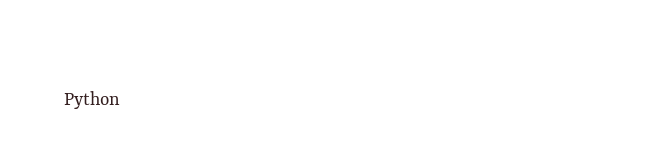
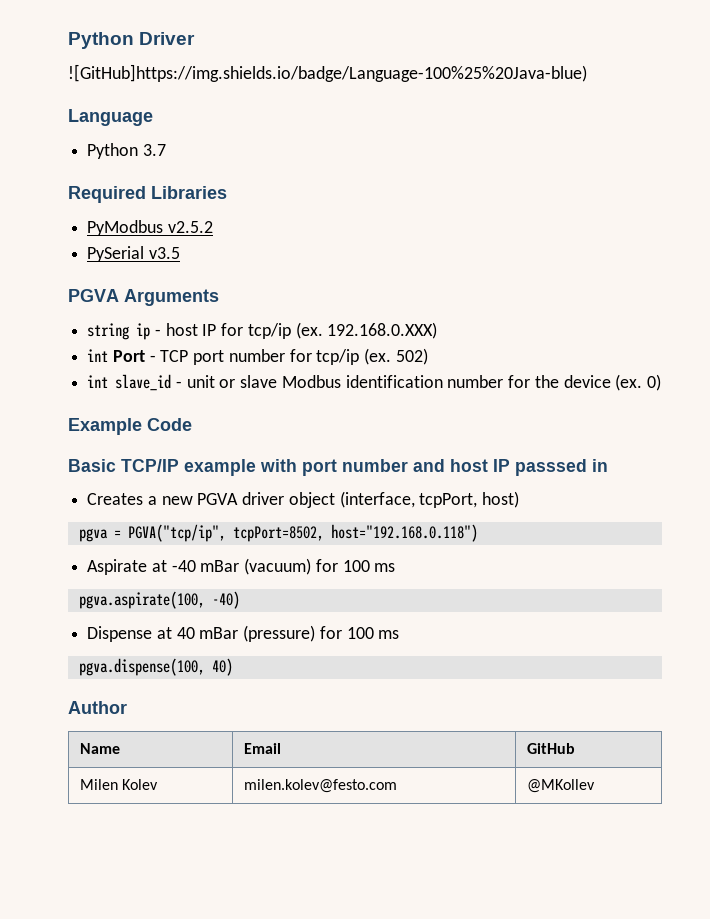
- Python
+ Python Driver
+ ![GitHub]https://img.shields.io/badge/Language-100%25%20Java-blue)
+ Language
+ Python 3.7
+ Required Libraries
+ PyModbus v2.5.2
+ PySerial v3.5
+ PGVA Arguments
+ string ip - host IP for tcp/ip (ex. 192.168.0.XXX)
+ int Port - TCP port number for tcp/ip (ex. 502)
+ int slave_id - unit or slave Modbus identification number for the device (ex. 0)
+ Example Code
+ Basic TCP/IP example with port number and host IP passsed in
+ Creates a new PGVA driver object (interface, tcpPort, host)
+ pgva = PGVA("tcp/ip", tcpPort=8502, host="192.168.0.118")
+ Aspirate at -40 mBar (vacuum) for 100 ms
+ pgva.aspirate(100, -40)
+ Dispense at 40 mBar (pressure) for 100 ms
+ pgva.dispense(100, 40)
+ Author
+ Name | Email | GitHub
+ Milen Kolev | milen.kolev@festo.com | @MKollev

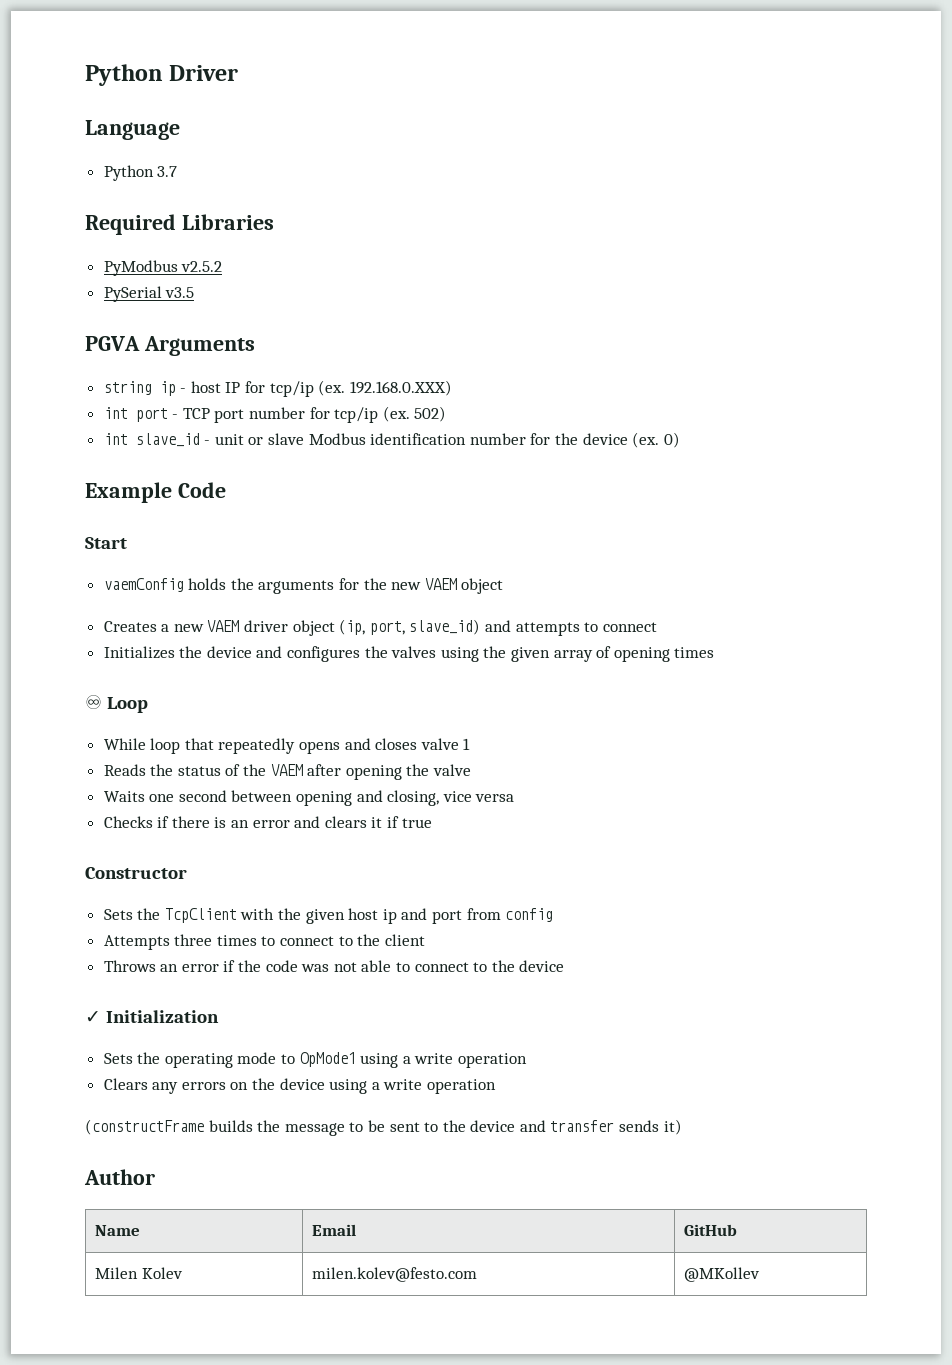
- ![GitHub]https://img.shields.io/badge/Language-100%25%20Java-blue)
- int Port - TCP port number for tcp/ip (ex.
+ int port - TCP port number for tcp/ip (ex.
- Basic TCP/IP example with port number and host IP passsed in
+ Start
+ vaemConfig holds the arguments for the new VAEM object
- Creates a new PGVA driver object (interface, tcpPort, host)
- pgva = PGVA("tcp/ip", tcpPort=8502, host="192.168.0.118")
- Aspirate at -40 mBar (vacuum) for 100 ms
- pgva.aspirate(100, -40)
- Dispense at 40 mBar (pressure) for 100 ms
- pgva.dispense(100, 40)
+ Creates a new VAEM driver object (ip, port, slave_id) and attempts to connect
+ Initializes the device and configures the valves using the given array of opening times
+ ♾ Loop
+ While loop that repeatedly opens and closes valve 1
+ Reads the status of the VAEM after opening the valve
+ Waits one second between opening and closing, vice versa
+ Checks if there is an error and clears it if true
+ Constructor
+ Sets the TcpClient with the given host ip and port from config
+ Attempts three times to connect to the client
+ Throws an error if the code was not able to connect to the device
+ ✓ Initialization
+ Sets the operating mode to OpMode1 using a write operation
+ Clears any errors on the device using a write operation
+ (constructFrame builds the message to be sent to the device and transfer sends it)

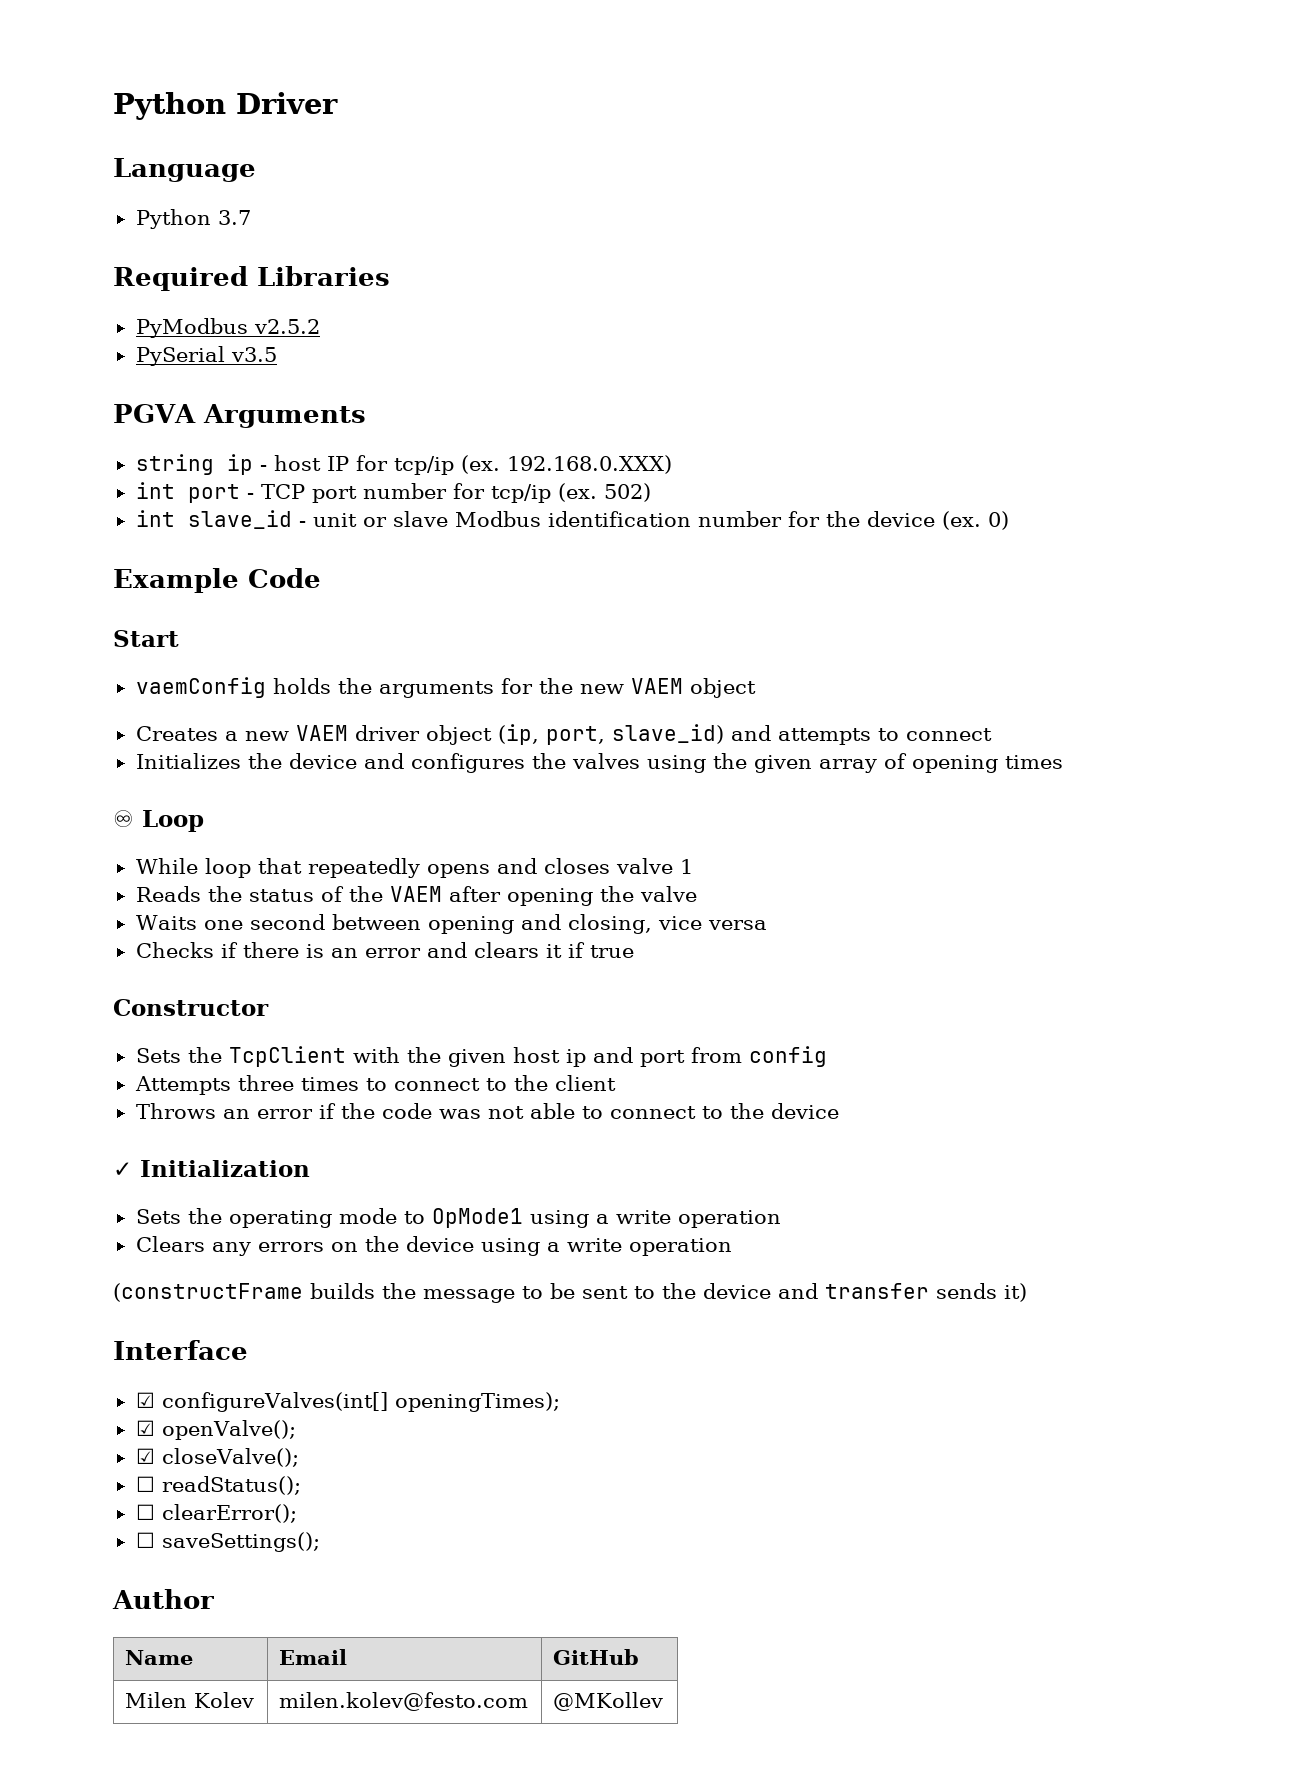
+ Interface
+ ☑ configureValves(int[] openingTimes);
+ ☑ openValve();
+ ☑ closeValve();
+ ☐ readStatus();
+ ☐ clearError();
+ ☐ saveSettings();

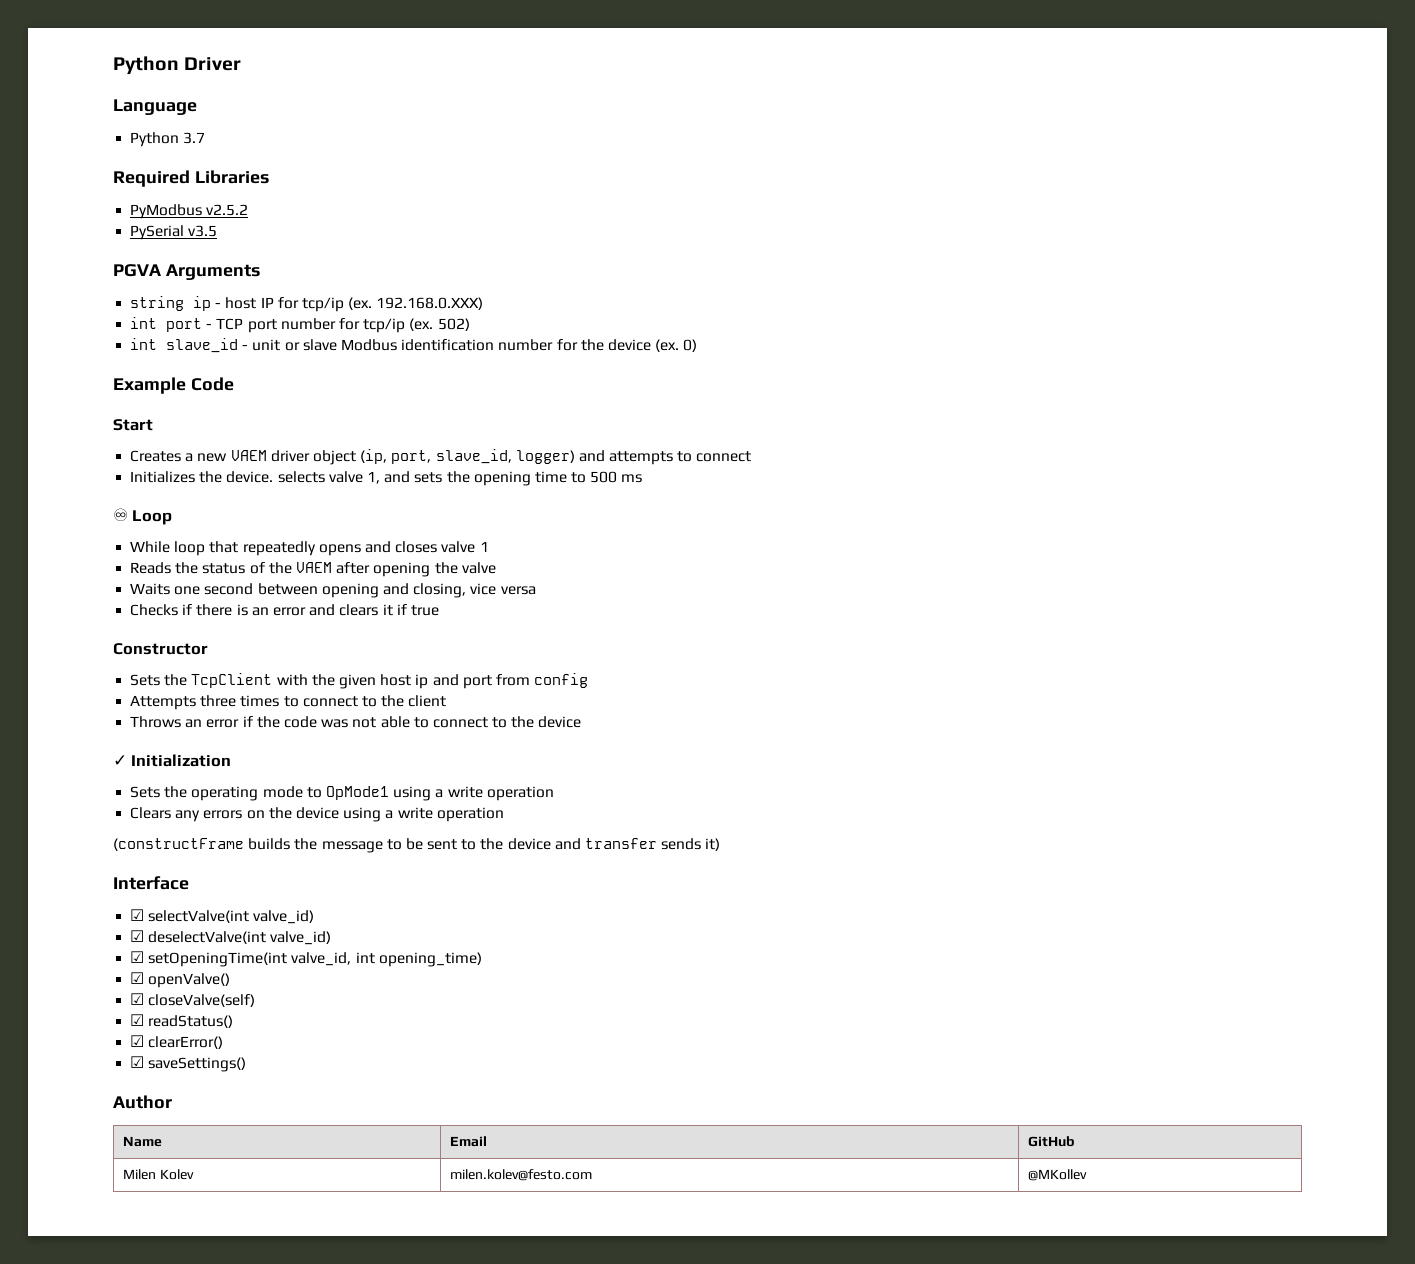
- vaemConfig holds the arguments for the new VAEM object
- Creates a new VAEM driver object (ip, port, slave_id) and attempts to connect
+ Creates a new VAEM driver object (ip, port, slave_id, logger) and attempts to connect
- Initializes the device and configures the valves using the given array of opening times
+ Initializes the device. selects valve 1, and sets the opening time to 500 ms
- ☑ configureValves(int[] openingTimes);
- ☑ openValve();
- ☑ closeValve();
- ☐ readStatus();
- ☐ clearError();
- ☐ saveSettings();
+ ☑ selectValve(int valve_id)
+ ☑ deselectValve(int valve_id)
+ ☑ setOpeningTime(int valve_id, int opening_time)
+ ☑ openValve()
+ ☑ closeValve(self)
+ ☑ readStatus()
+ ☑ clearError()
+ ☑ saveSettings()

